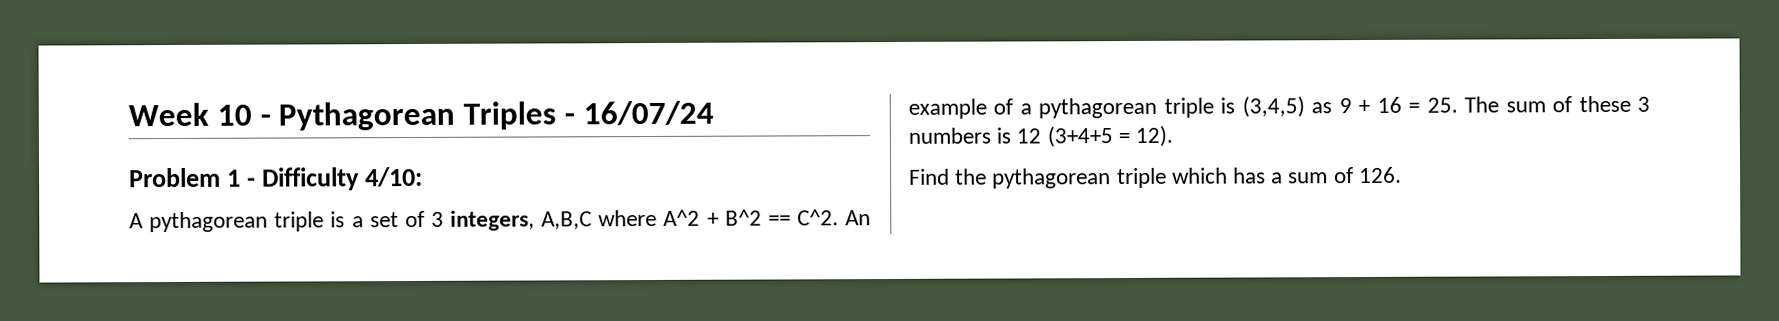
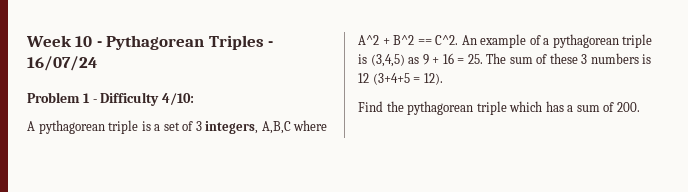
- Find the pythagorean triple which has a sum of 126.
+ Find the pythagorean triple which has a sum of 200.

